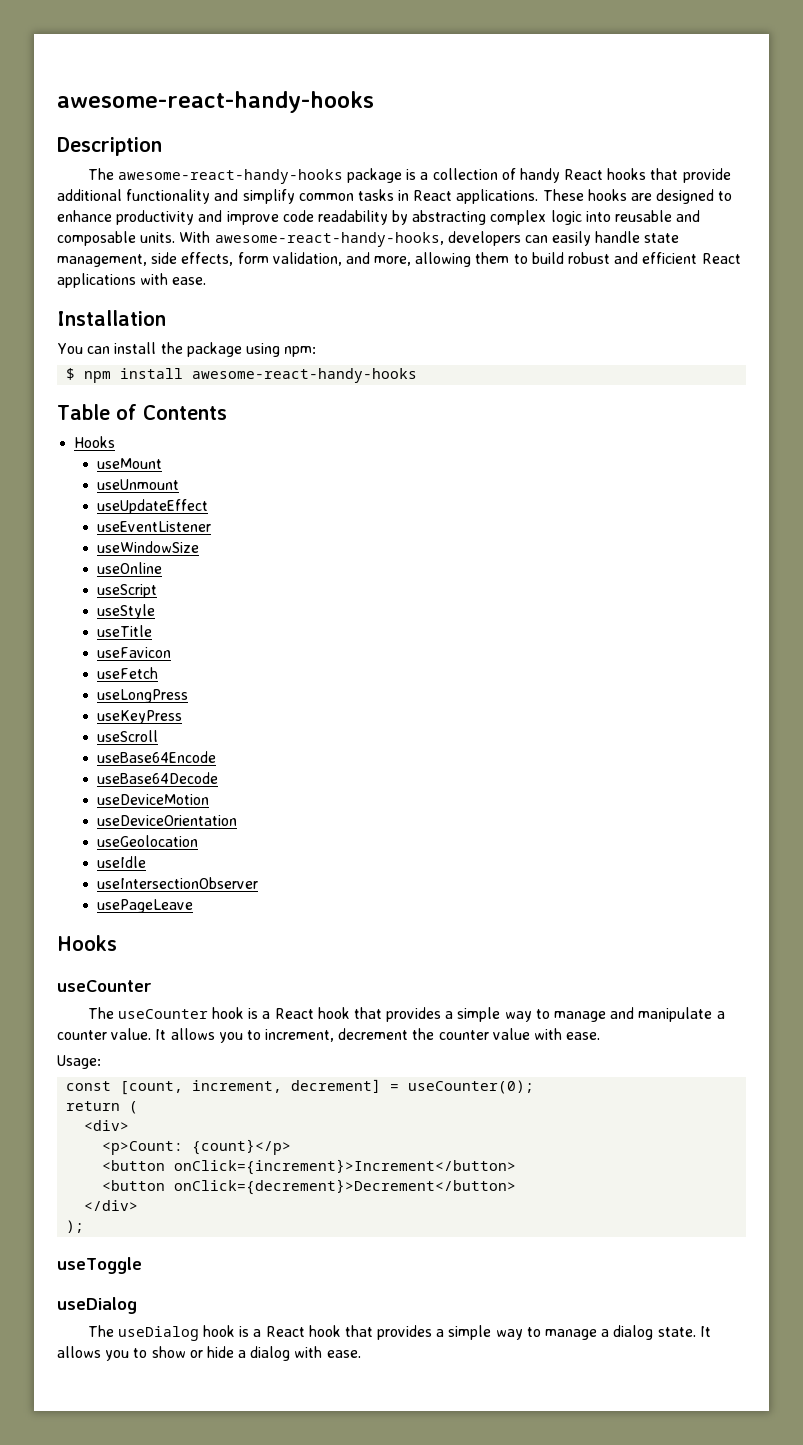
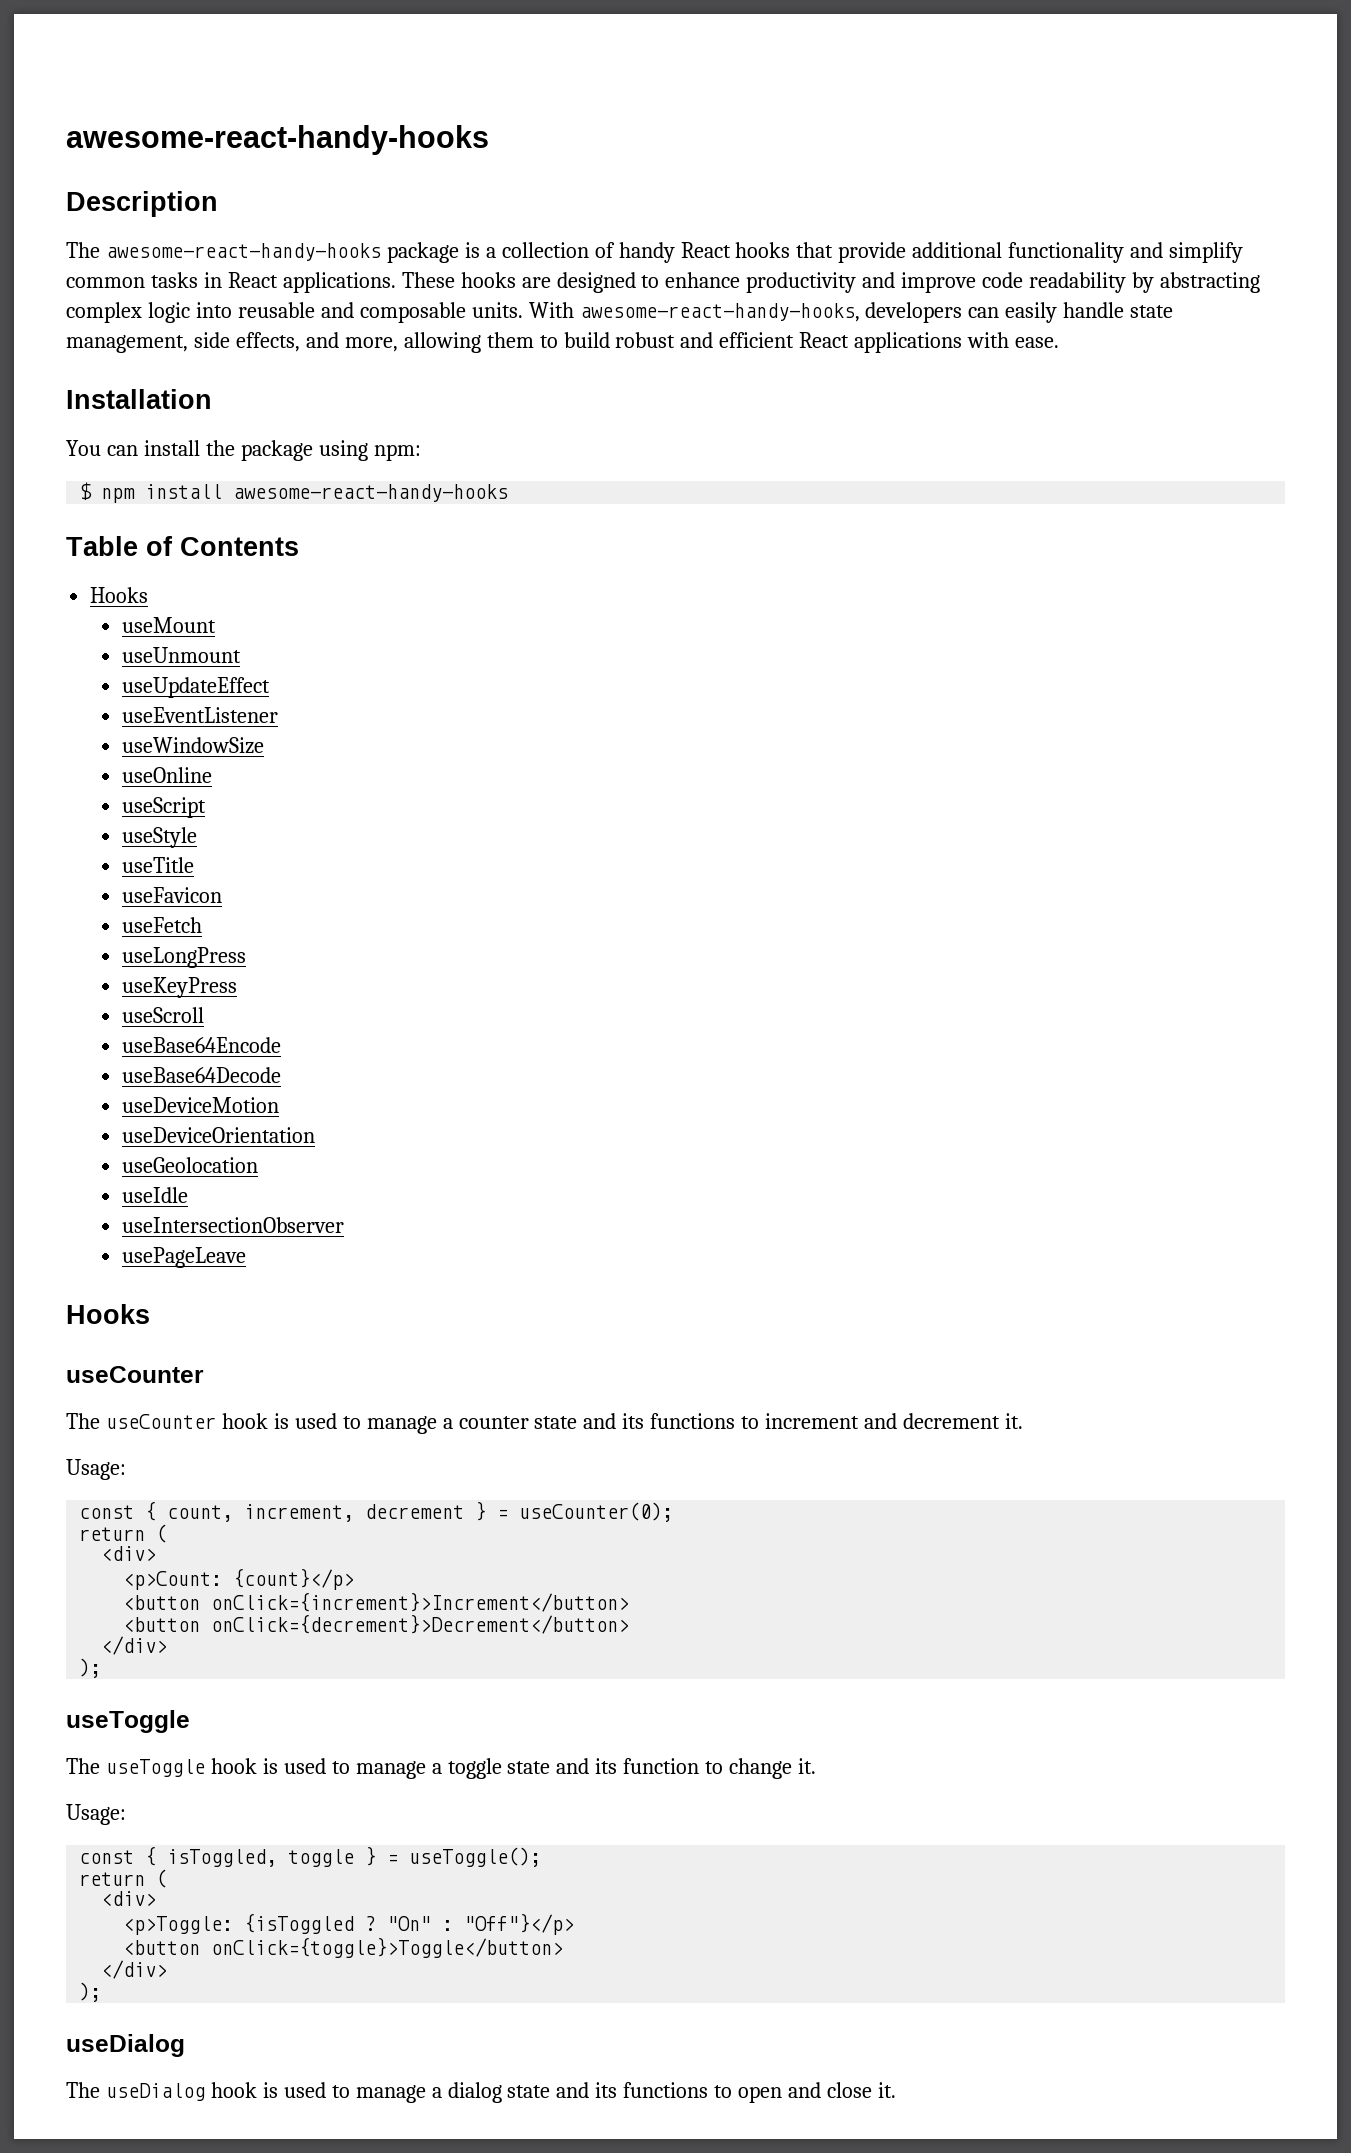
- With awesome-react-handy-hooks, developers can easily handle state management, side effects, form validation, and more, allowing them to build robust and efficient React applications with ease.
+ With awesome-react-handy-hooks, developers can easily handle state management, side effects, and more, allowing them to build robust and efficient React applications with ease.
- The useCounter hook is a React hook that provides a simple way to manage and manipulate a counter value. It allows you to increment, decrement the counter value with ease.
+ The useCounter hook is used to manage a counter state and its functions to increment and decrement it.
  Usage:
- const [count, increment, decrement] = useCounter(0);
+ const { count, increment, decrement } = useCounter(0);
+ The useToggle hook is used to manage a toggle state and its function to change it.
+ Usage:
+ const { isToggled, toggle } = useToggle();
+ return (
+ <div>
+ <p>Toggle: {isToggled ? "On" : "Off"}</p>
+ <button onClick={toggle}>Toggle</button>
+ </div>
+ );
- The useDialog hook is a React hook that provides a simple way to manage a dialog state. It allows you to show or hide a dialog with ease.
+ The useDialog hook is used to manage a dialog state and its functions to open and close it.

